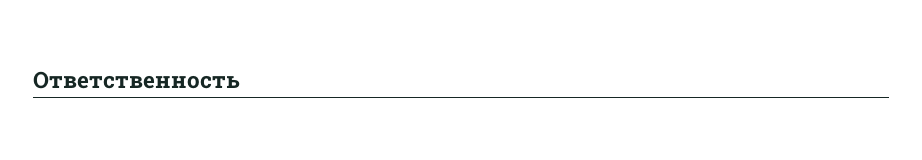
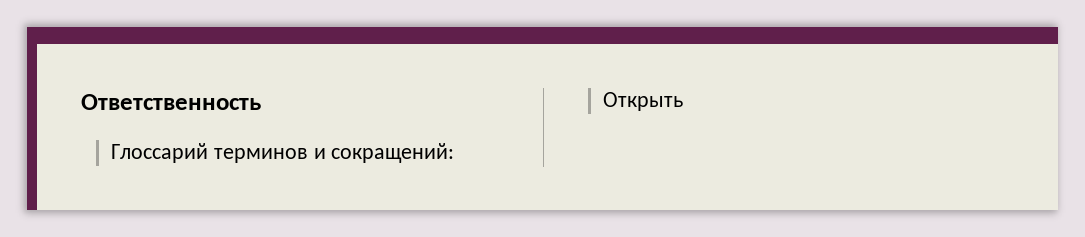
+ Глоссарий терминов и сокращений: Открыть

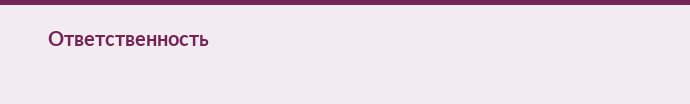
- Глоссарий терминов и сокращений: Открыть

